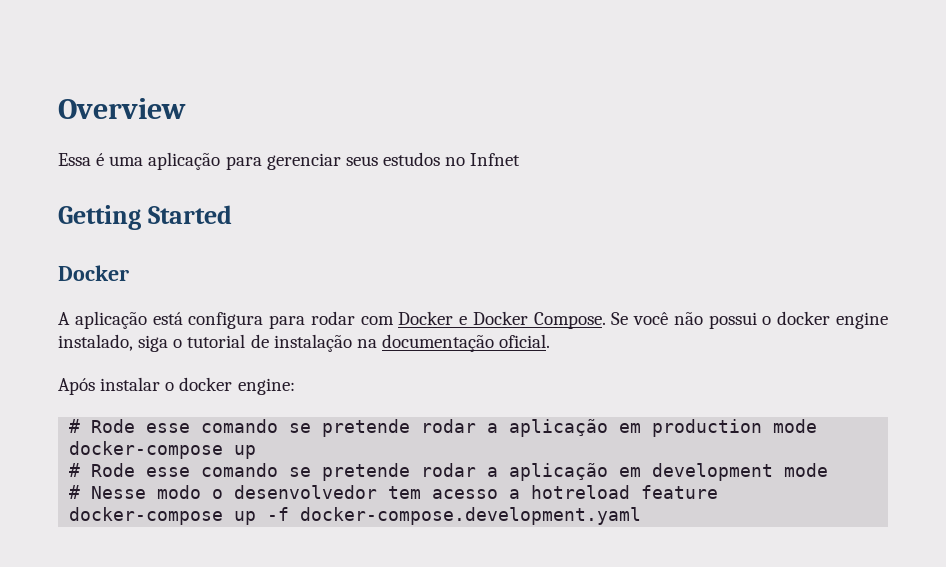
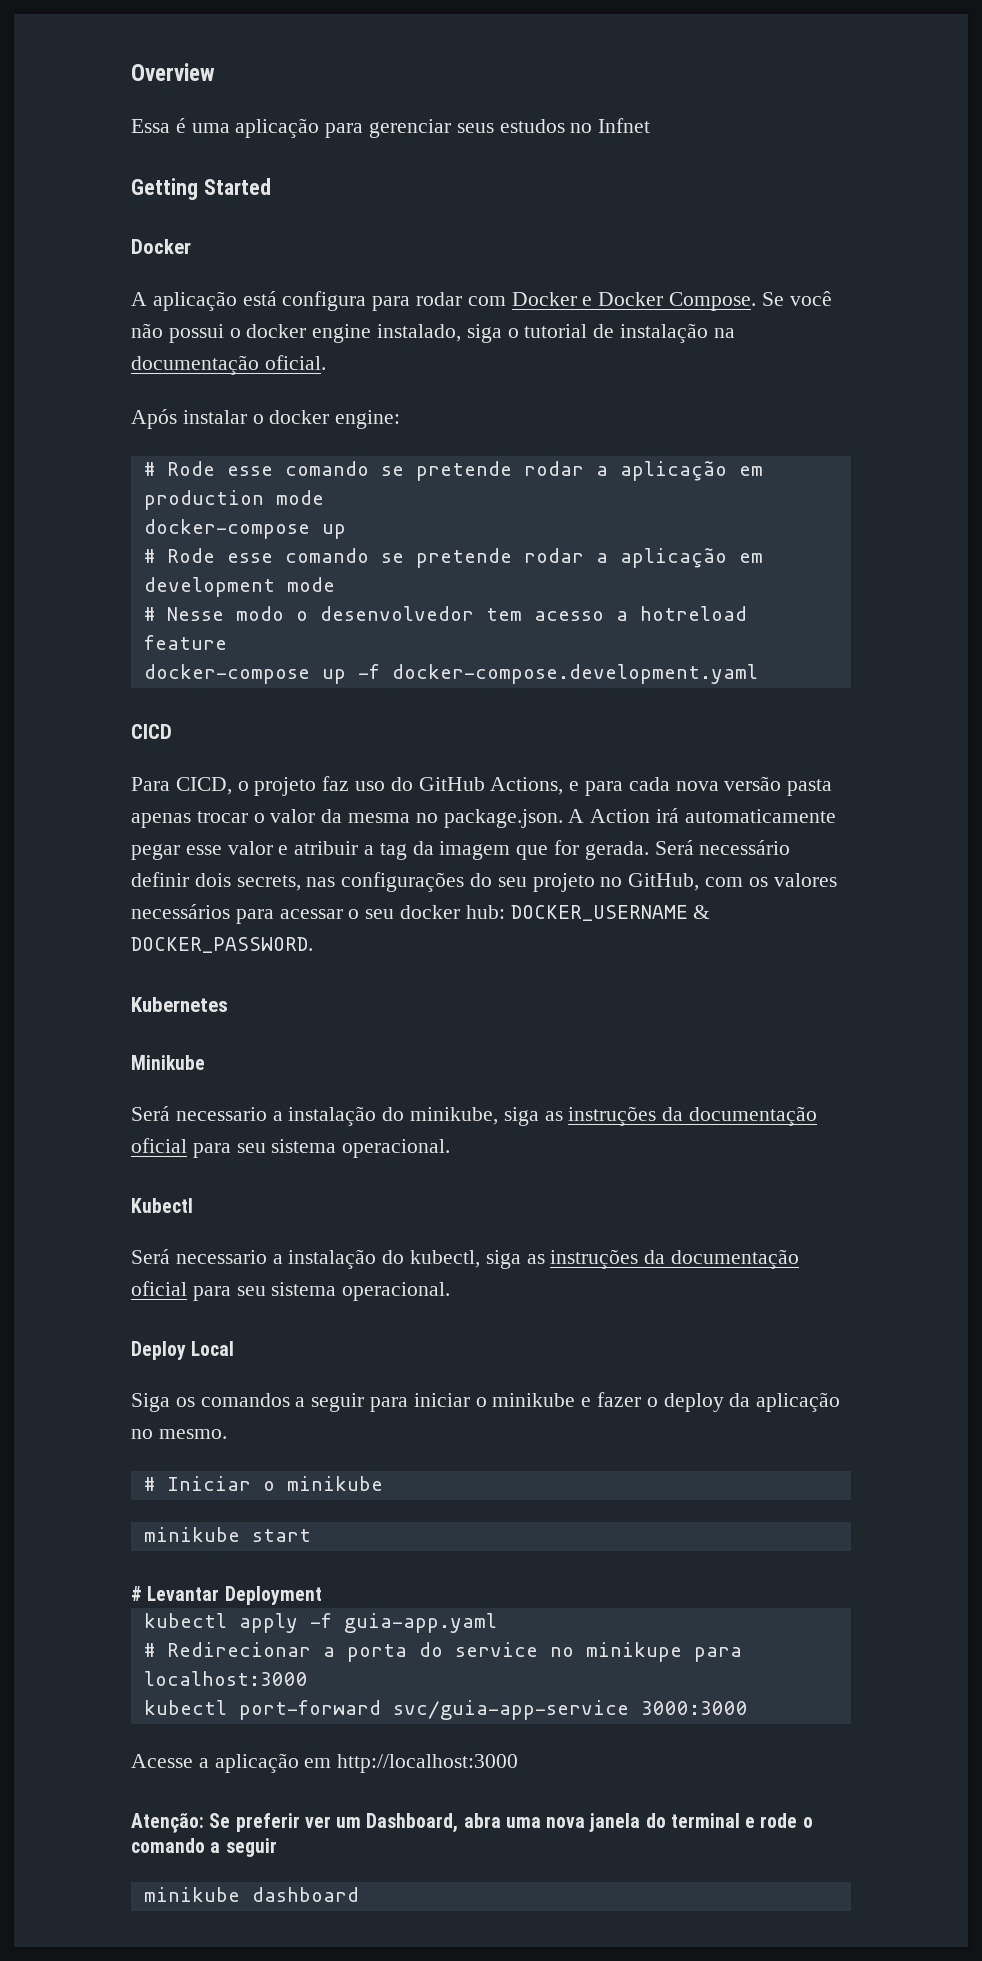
+ CICD
+ Para CICD, o projeto faz uso do GitHub Actions, e para cada nova versão pasta apenas trocar o valor da mesma no package.json. A Action irá automaticamente pegar esse valor e atribuir a tag da imagem que for gerada. Será necessário definir dois secrets, nas configurações do seu projeto no GitHub, com os valores necessários para acessar o seu docker hub: DOCKER_USERNAME & DOCKER_PASSWORD.
+ Kubernetes
+ Minikube
+ Será necessario a instalação do minikube, siga as instruções da documentação oficial para seu sistema operacional.
+ Kubectl
+ Será necessario a instalação do kubectl, siga as instruções da documentação oficial para seu sistema operacional.
+ Deploy Local
+ Siga os comandos a seguir para iniciar o minikube e fazer o deploy da aplicação no mesmo.
+ # Iniciar o minikube
+ minikube start
+ # Levantar Deployment
+ kubectl apply -f guia-app.yaml
+ # Redirecionar a porta do service no minikupe para localhost:3000
+ kubectl port-forward svc/guia-app-service 3000:3000
+ Acesse a aplicação em http://localhost:3000
+ Atenção: Se preferir ver um Dashboard, abra uma nova janela do terminal e rode o comando a seguir
+ minikube dashboard

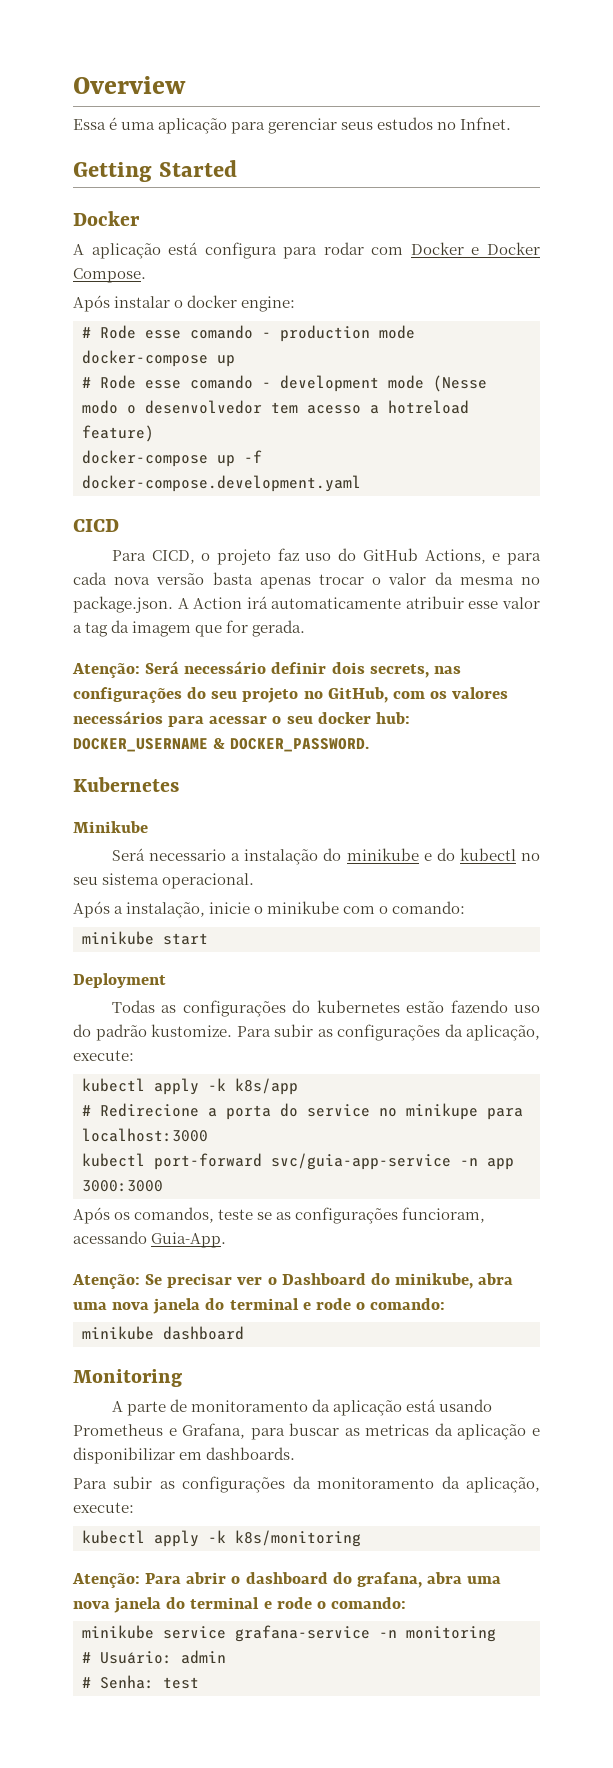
- Essa é uma aplicação para gerenciar seus estudos no Infnet
+ Essa é uma aplicação para gerenciar seus estudos no Infnet.
- Se você não possui o docker engine instalado, siga o tutorial de instalação na documentação oficial.
- # Rode esse comando se pretende rodar a aplicação em production mode
+ # Rode esse comando - production mode
- # Rode esse comando se pretende rodar a aplicação em development mode
- # Nesse modo o desenvolvedor tem acesso a hotreload feature
+ # Rode esse comando - development mode (Nesse modo o desenvolvedor tem acesso a hotreload feature)
- Para CICD, o projeto faz uso do GitHub Actions, e para cada nova versão pasta apenas trocar o valor da mesma no package.json. A Action irá automaticamente pegar esse valor e atribuir a tag da imagem que for gerada. Será necessário definir dois secrets, nas configurações do seu projeto no GitHub, com os valores necessários para acessar o seu docker hub: DOCKER_USERNAME & DOCKER_PASSWORD.
+ Para CICD, o projeto faz uso do GitHub Actions, e para cada nova versão basta apenas trocar o valor da mesma no package.json. A Action irá automaticamente atribuir esse valor a tag da imagem que for gerada.
+ Atenção: Será necessário definir dois secrets, nas configurações do seu projeto no GitHub, com os valores necessários para acessar o seu docker hub: DOCKER_USERNAME & DOCKER_PASSWORD.
- Será necessario a instalação do minikube, siga as instruções da documentação oficial para seu sistema operacional.
- Kubectl
- Será necessario a instalação do kubectl, siga as instruções da documentação oficial para seu sistema operacional.
- Deploy Local
- Siga os comandos a seguir para iniciar o minikube e fazer o deploy da aplicação no mesmo.
- # Iniciar o minikube
+ Será necessario a instalação do minikube e do kubectl no seu sistema operacional.
+ Após a instalação, inicie o minikube com o comando:
- # Levantar Deployment
+ Deployment
- kubectl apply -f guia-app.yaml
- # Redirecionar a porta do service no minikupe para localhost:3000
+ Todas as configurações do kubernetes estão fazendo uso do padrão kustomize. Para subir as configurações da aplicação, execute:
+ kubectl apply -k k8s/app
+ # Redirecione a porta do service no minikupe para localhost:3000
- kubectl port-forward svc/guia-app-service 3000:3000
+ kubectl port-forward svc/guia-app-service -n app 3000:3000
- Acesse a aplicação em http://localhost:3000
- Atenção: Se preferir ver um Dashboard, abra uma nova janela do terminal e rode o comando a seguir
+ Após os comandos, teste se as configurações funcioram, acessando Guia-App.
+ Atenção: Se precisar ver o Dashboard do minikube, abra uma nova janela do terminal e rode o comando:
+ Monitoring
+ A parte de monitoramento da aplicação está usando Prometheus e Grafana, para buscar as metricas da aplicação e disponibilizar em dashboards.
+ Para subir as configurações da monitoramento da aplicação, execute:
+ kubectl apply -k k8s/monitoring
+ Atenção: Para abrir o dashboard do grafana, abra uma nova janela do terminal e rode o comando:
+ minikube service grafana-service -n monitoring
+ # Usuário: admin
+ # Senha: test

